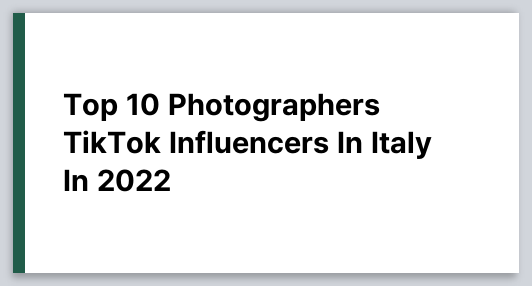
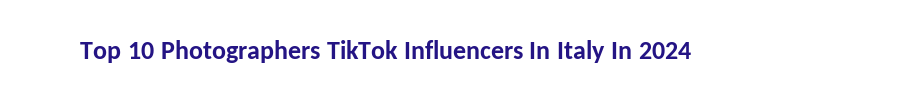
- Top 10 Photographers TikTok Influencers In Italy In 2022
+ Top 10 Photographers TikTok Influencers In Italy In 2024

